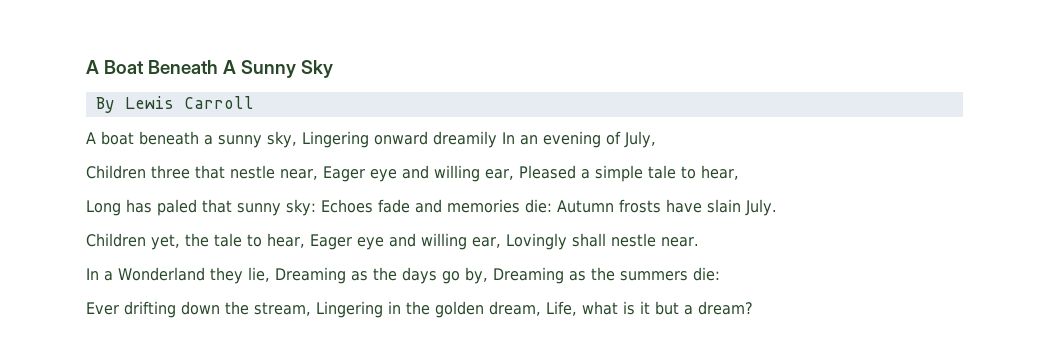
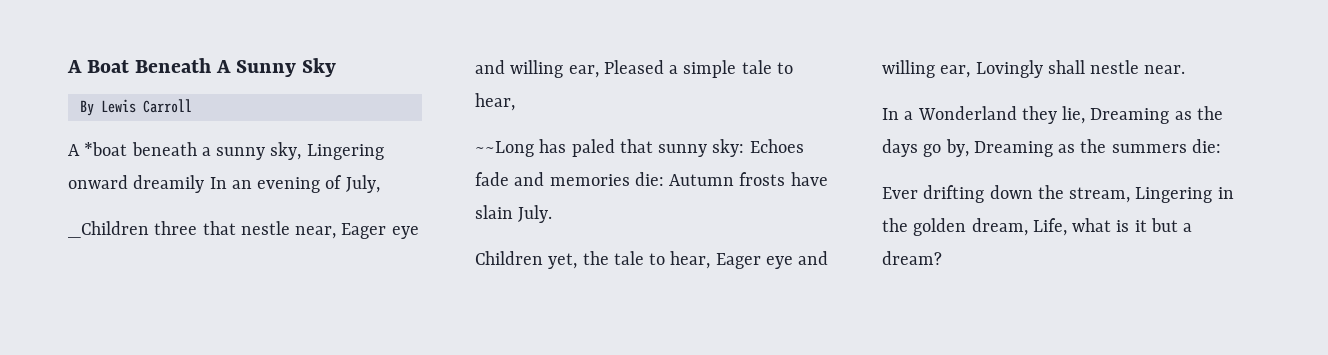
- A boat beneath a sunny sky, Lingering onward dreamily In an evening of July,
+ A *boat beneath a sunny sky, Lingering onward dreamily In an evening of July,
- Children three that nestle near, Eager eye and willing ear, Pleased a simple tale to hear,
+ _Children three that nestle near, Eager eye and willing ear, Pleased a simple tale to hear,
- Long has paled that sunny sky: Echoes fade and memories die: Autumn frosts have slain July.
+ ~~Long has paled that sunny sky: Echoes fade and memories die: Autumn frosts have slain July.

